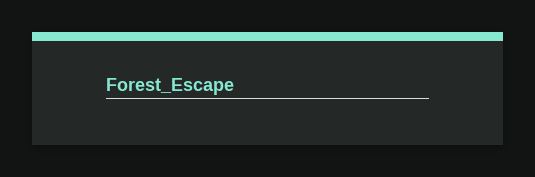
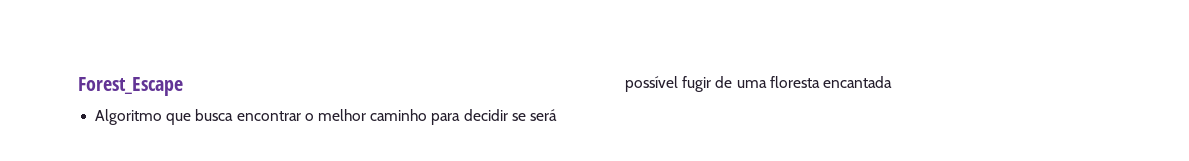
+ Algoritmo que busca encontrar o melhor caminho para decidir se será possível fugir de uma floresta encantada

